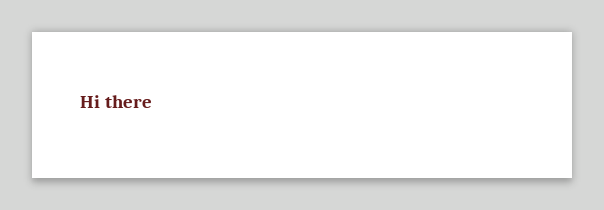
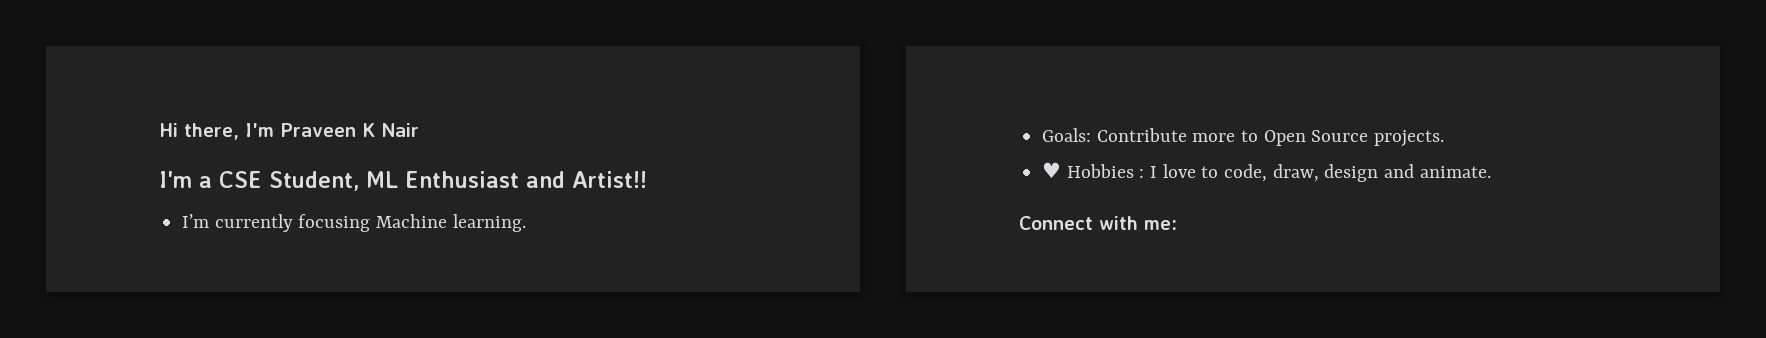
- Hi there
+ Hi there, I'm Praveen K Nair
+ I'm a CSE Student, ML Enthusiast and Artist!!
+ I’m currently focusing Machine learning.
+ Goals: Contribute more to Open Source projects.
+ ♥ Hobbies : I love to code, draw, design and animate.
+ Connect with me:

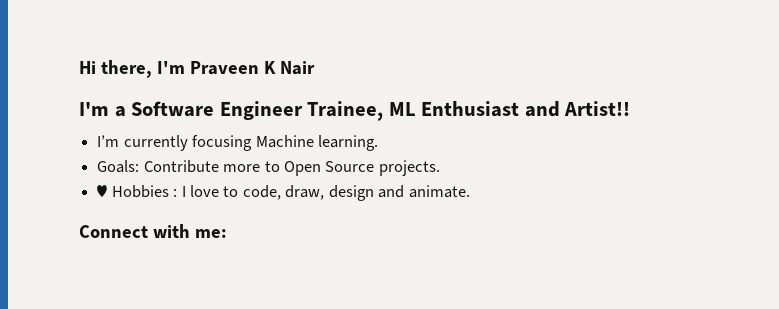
- I'm a CSE Student, ML Enthusiast and Artist!!
+ I'm a Software Engineer Trainee, ML Enthusiast and Artist!!

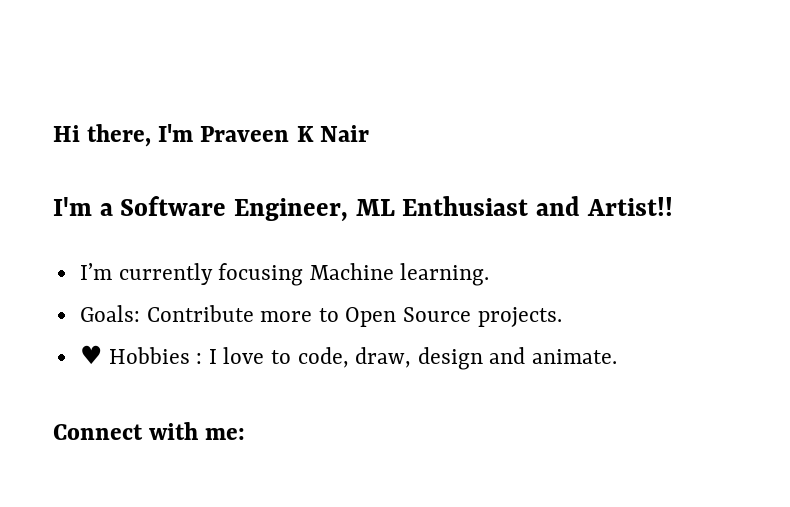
- I'm a Software Engineer Trainee, ML Enthusiast and Artist!!
+ I'm a Software Engineer, ML Enthusiast and Artist!!

